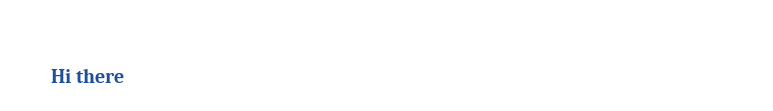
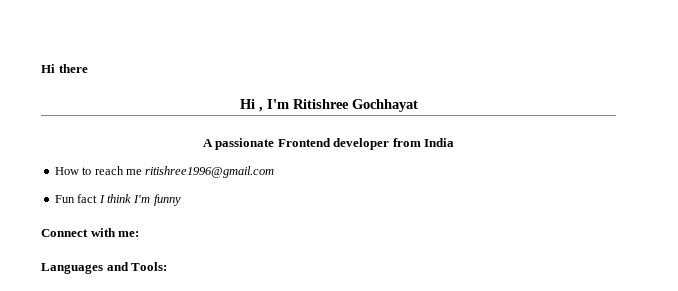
+ Hi , I'm Ritishree Gochhayat
+ A passionate Frontend developer from India
+ How to reach me ritishree1996@gmail.com
+ Fun fact I think I'm funny
+ Connect with me:
+ Languages and Tools:

